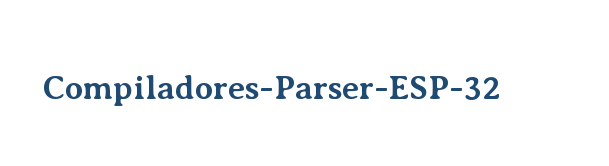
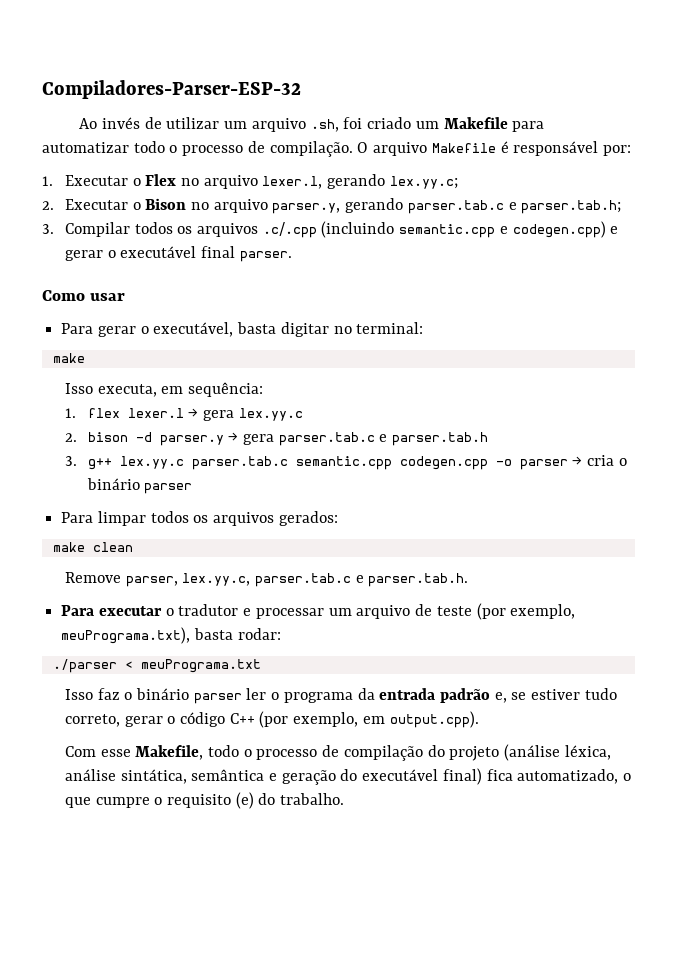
+ Ao invés de utilizar um arquivo .sh, foi criado um Makefile para automatizar todo o processo de compilação. O arquivo Makefile é responsável por:
+ 1. Executar o Flex no arquivo lexer.l, gerando lex.yy.c;
+ 2. Executar o Bison no arquivo parser.y, gerando parser.tab.c e parser.tab.h;
+ 3. Compilar todos os arquivos .c/.cpp (incluindo semantic.cpp e codegen.cpp) e gerar o executável final parser.
+ Como usar
+ Para gerar o executável, basta digitar no terminal:
+ make
+ Isso executa, em sequência:
+ 1. flex lexer.l → gera lex.yy.c
+ 2. bison -d parser.y → gera parser.tab.c e parser.tab.h
+ 3. g++ lex.yy.c parser.tab.c semantic.cpp codegen.cpp -o parser → cria o binário parser
+ Para limpar todos os arquivos gerados:
+ make clean
+ Remove parser, lex.yy.c, parser.tab.c e parser.tab.h.
+ Para executar o tradutor e processar um arquivo de teste (por exemplo, meuPrograma.txt), basta rodar:
+ ./parser < meuPrograma.txt
+ Isso faz o binário parser ler o programa da entrada padrão e, se estiver tudo correto, gerar o código C++ (por exemplo, em output.cpp).
+ Com esse Makefile, todo o processo de compilação do projeto (análise léxica, análise sintática, semântica e geração do executável final) fica automatizado, o que cumpre o requisito (e) do trabalho.

